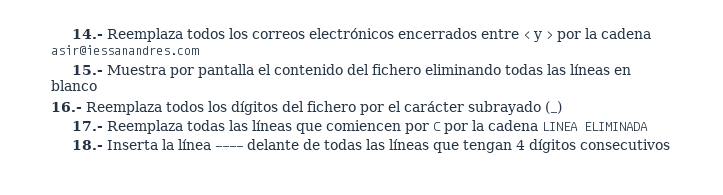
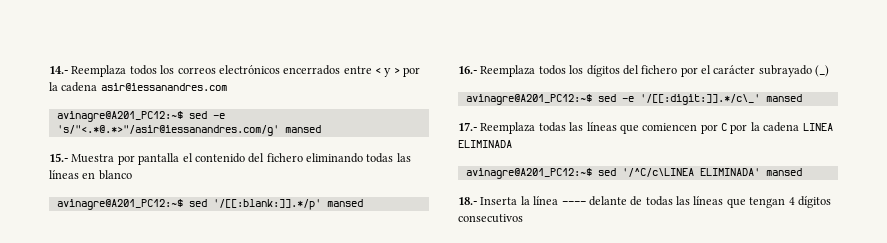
+ avinagre@A201_PC12:~$ sed -e 's/"<.*@.*>"/asir@iessanandres.com/g' mansed
+ avinagre@A201_PC12:~$ sed '/[[:blank:]].*/p' mansed
+ avinagre@A201_PC12:~$ sed -e '/[[:digit:]].*/c\_' mansed
+ avinagre@A201_PC12:~$ sed '/^C/c\LINEA ELIMINADA' mansed

